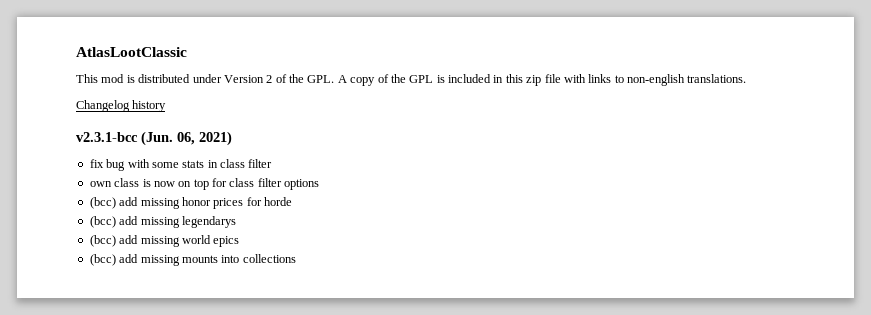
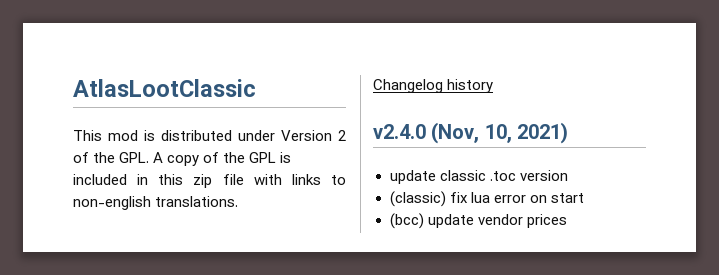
- v2.3.1-bcc (Jun. 06, 2021)
- fix bug with some stats in class filter
- own class is now on top for class filter options
- (bcc) add missing honor prices for horde
- (bcc) add missing legendarys
- (bcc) add missing world epics
- (bcc) add missing mounts into collections
+ v2.4.0 (Nov, 10, 2021)
+ update classic .toc version
+ (classic) fix lua error on start
+ (bcc) update vendor prices

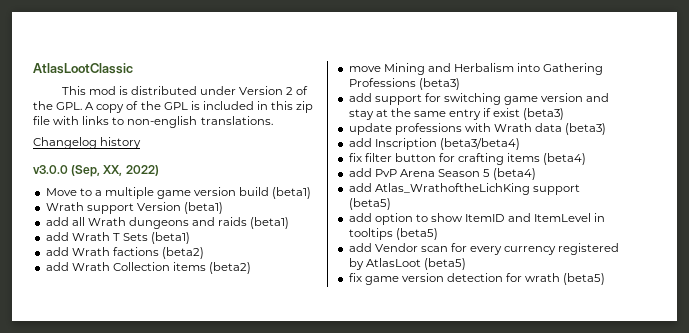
- v2.4.0 (Nov, 10, 2021)
- update classic .toc version
- (classic) fix lua error on start
- (bcc) update vendor prices
+ v3.0.0 (Sep, XX, 2022)
+ Move to a multiple game version build (beta1)
+ Wrath support Version (beta1)
+ add all Wrath dungeons and raids (beta1)
+ add Wrath T Sets (beta1)
+ add Wrath factions (beta2)
+ add Wrath Collection items (beta2)
+ move Mining and Herbalism into Gathering Professions (beta3)
+ add support for switching game version and stay at the same entry if exist (beta3)
+ update professions with Wrath data (beta3)
+ add Inscription (beta3/beta4)
+ fix filter button for crafting items (beta4)
+ add PvP Arena Season 5 (beta4)
+ add Atlas_WrathoftheLichKing support (beta5)
+ add option to show ItemID and ItemLevel in tooltips (beta5)
+ add Vendor scan for every currency registered by AtlasLoot (beta5)
+ fix game version detection for wrath (beta5)

